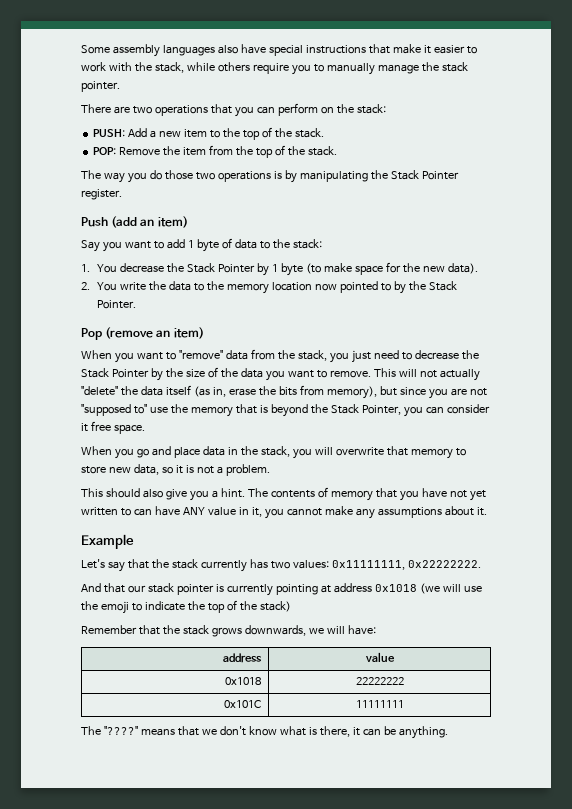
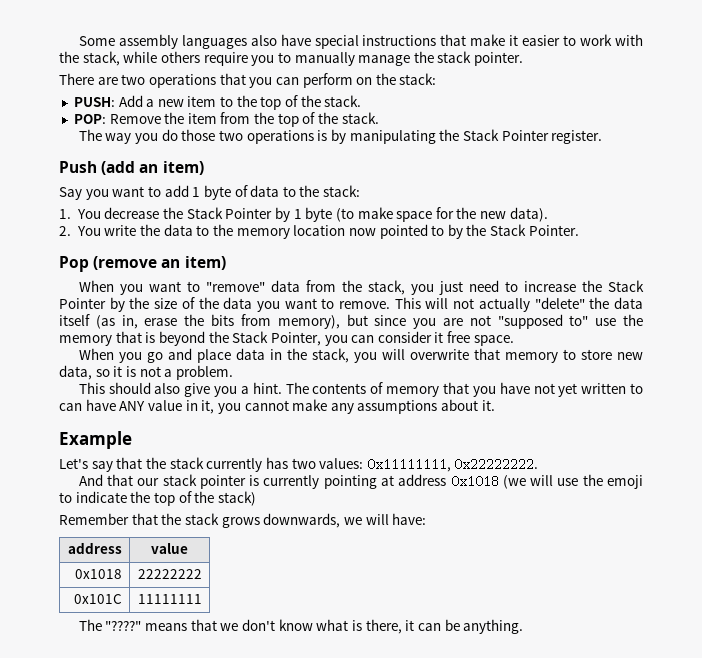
- When you want to "remove" data from the stack, you just need to decrease the Stack Pointer by the size of the data you want to remove.
+ When you want to "remove" data from the stack, you just need to increase the Stack Pointer by the size of the data you want to remove.

